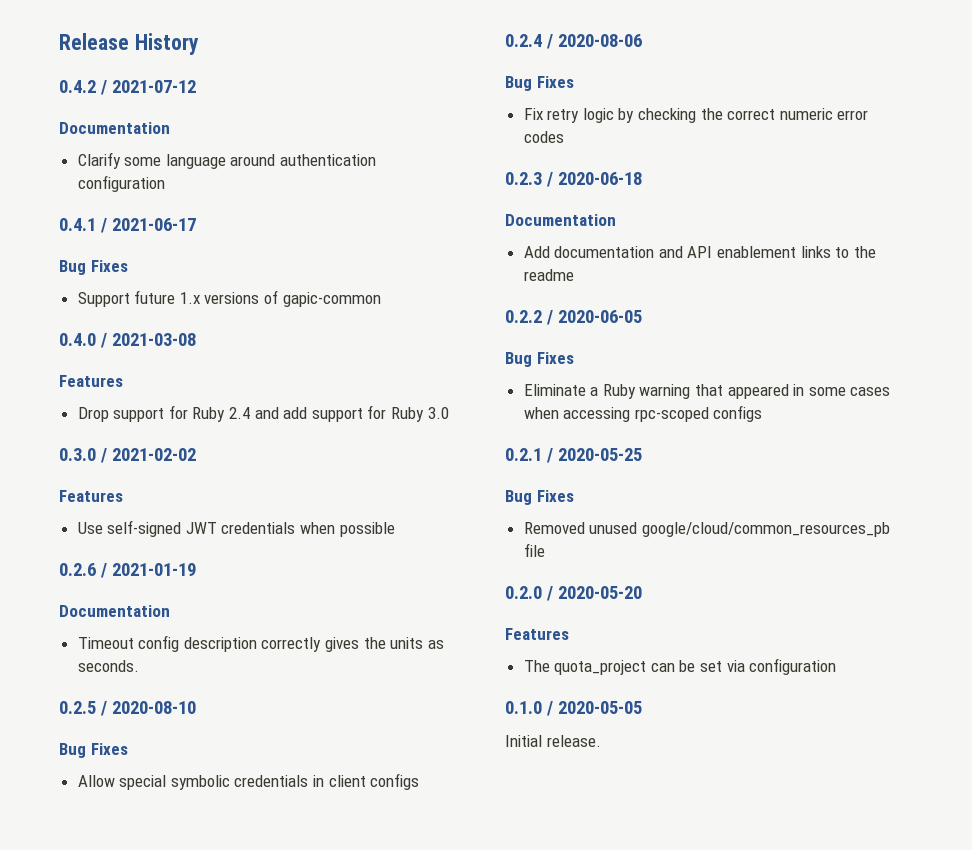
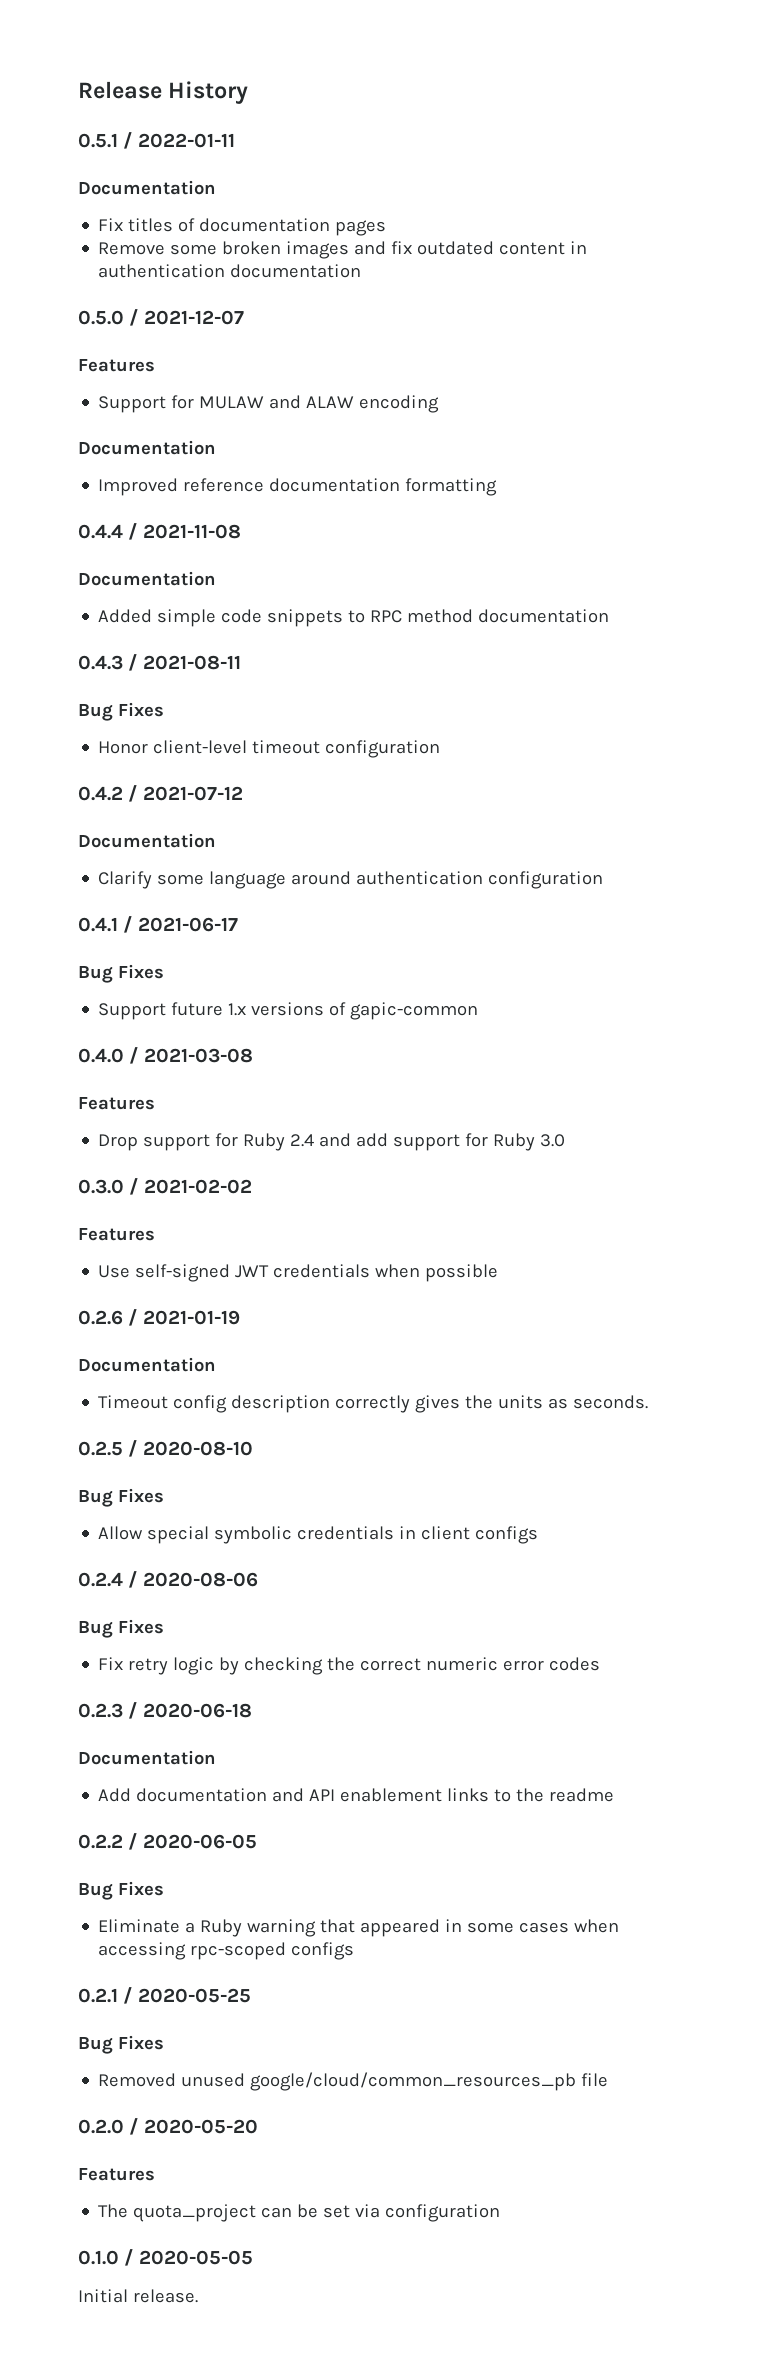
+ 0.5.1 / 2022-01-11
+ Documentation
+ Fix titles of documentation pages
+ Remove some broken images and fix outdated content in authentication documentation
+ 0.5.0 / 2021-12-07
+ Features
+ Support for MULAW and ALAW encoding
+ Documentation
+ Improved reference documentation formatting
+ 0.4.4 / 2021-11-08
+ Documentation
+ Added simple code snippets to RPC method documentation
+ 0.4.3 / 2021-08-11
+ Bug Fixes
+ Honor client-level timeout configuration

